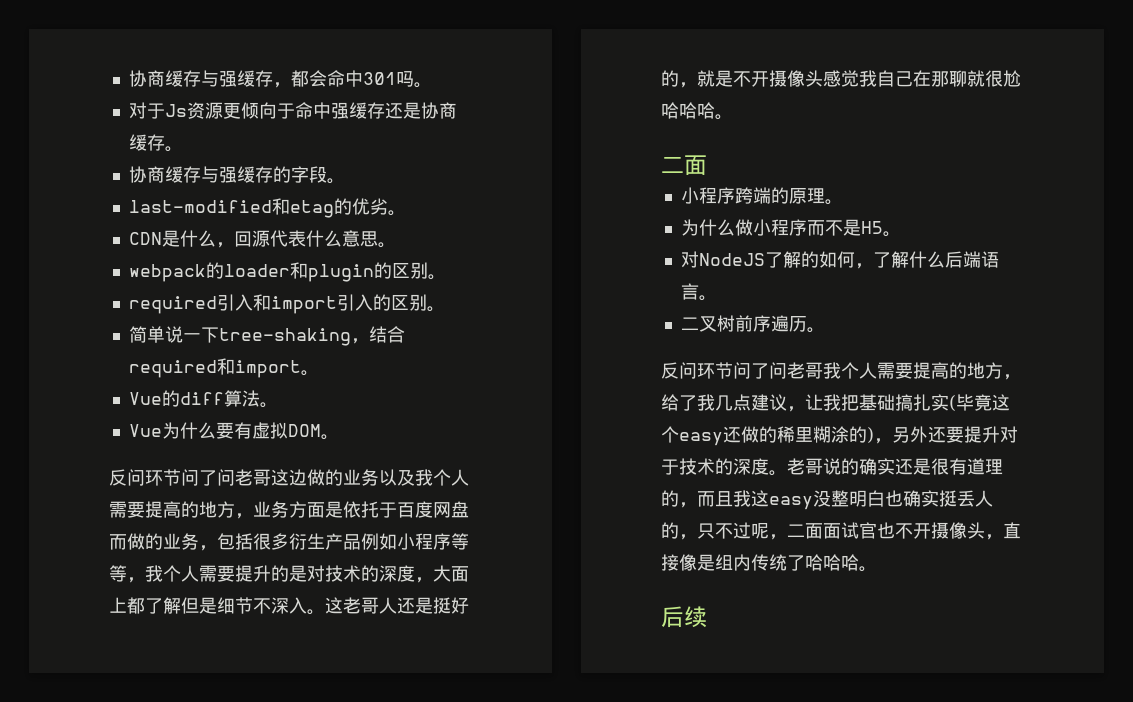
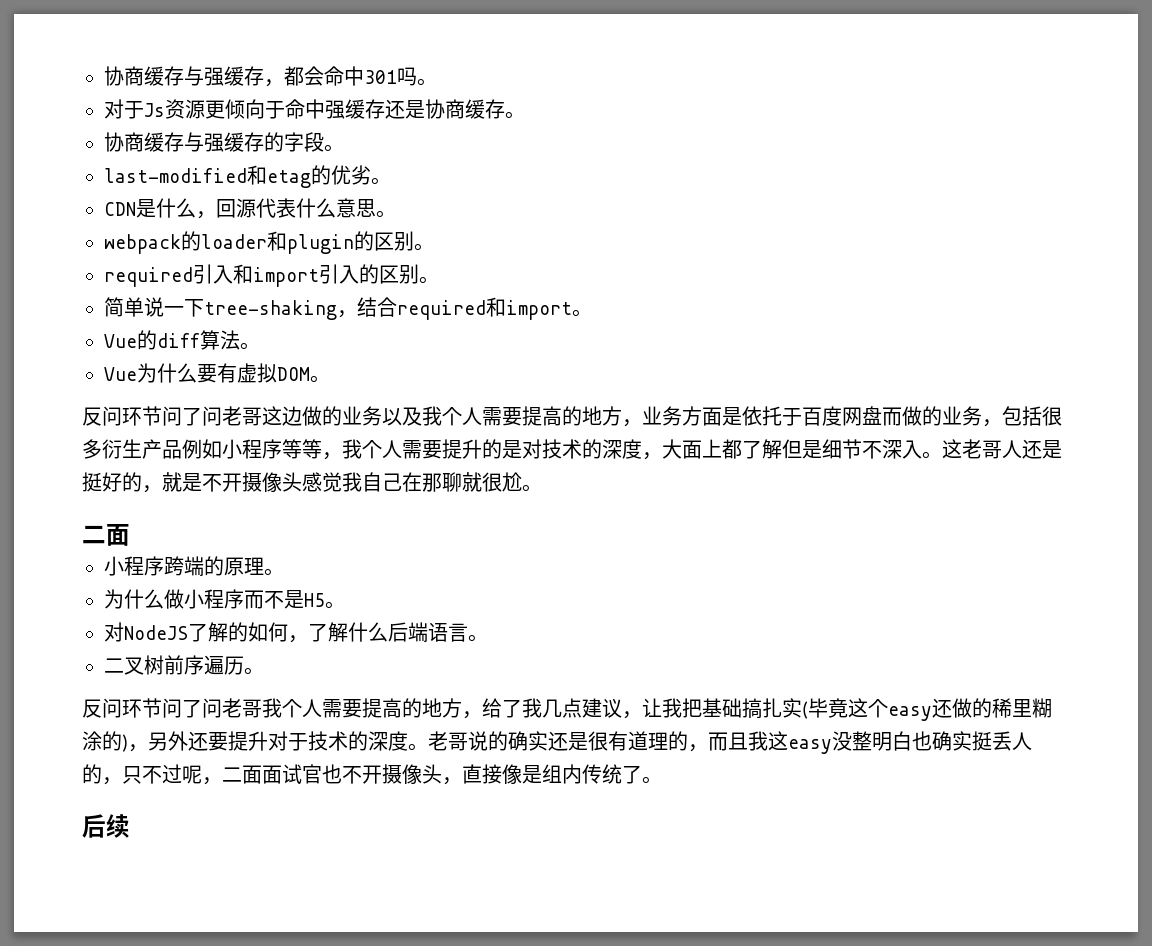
- 这老哥人还是挺好的，就是不开摄像头感觉我自己在那聊就很尬哈哈哈。
+ 这老哥人还是挺好的，就是不开摄像头感觉我自己在那聊就很尬。
- 老哥说的确实还是很有道理的，而且我这easy没整明白也确实挺丢人的，只不过呢，二面面试官也不开摄像头，直接像是组内传统了哈哈哈。
+ 老哥说的确实还是很有道理的，而且我这easy没整明白也确实挺丢人的，只不过呢，二面面试官也不开摄像头，直接像是组内传统了。

